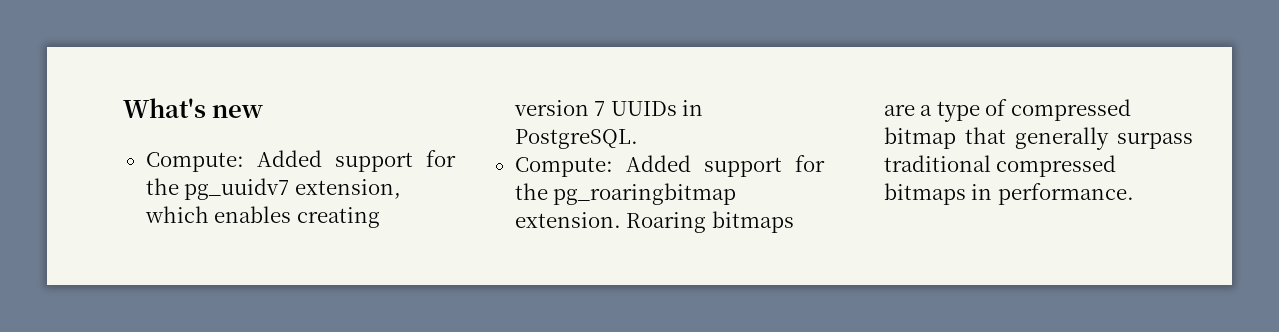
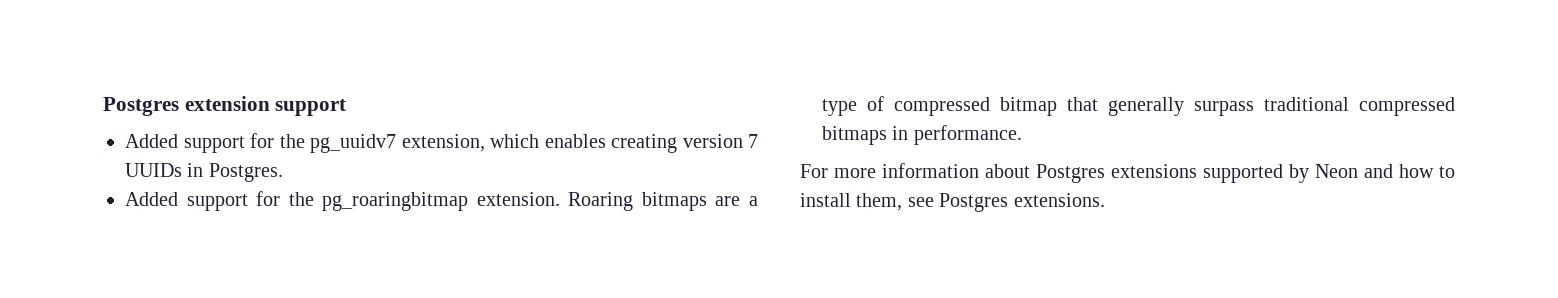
- What's new
- Compute: Added support for the pg_uuidv7 extension, which enables creating version 7 UUIDs in PostgreSQL.
- Compute: Added support for the pg_roaringbitmap extension.
+ Postgres extension support
+ Added support for the pg_uuidv7 extension, which enables creating version 7 UUIDs in Postgres.
+ Added support for the pg_roaringbitmap extension.
+ For more information about Postgres extensions supported by Neon and how to install them, see Postgres extensions.

